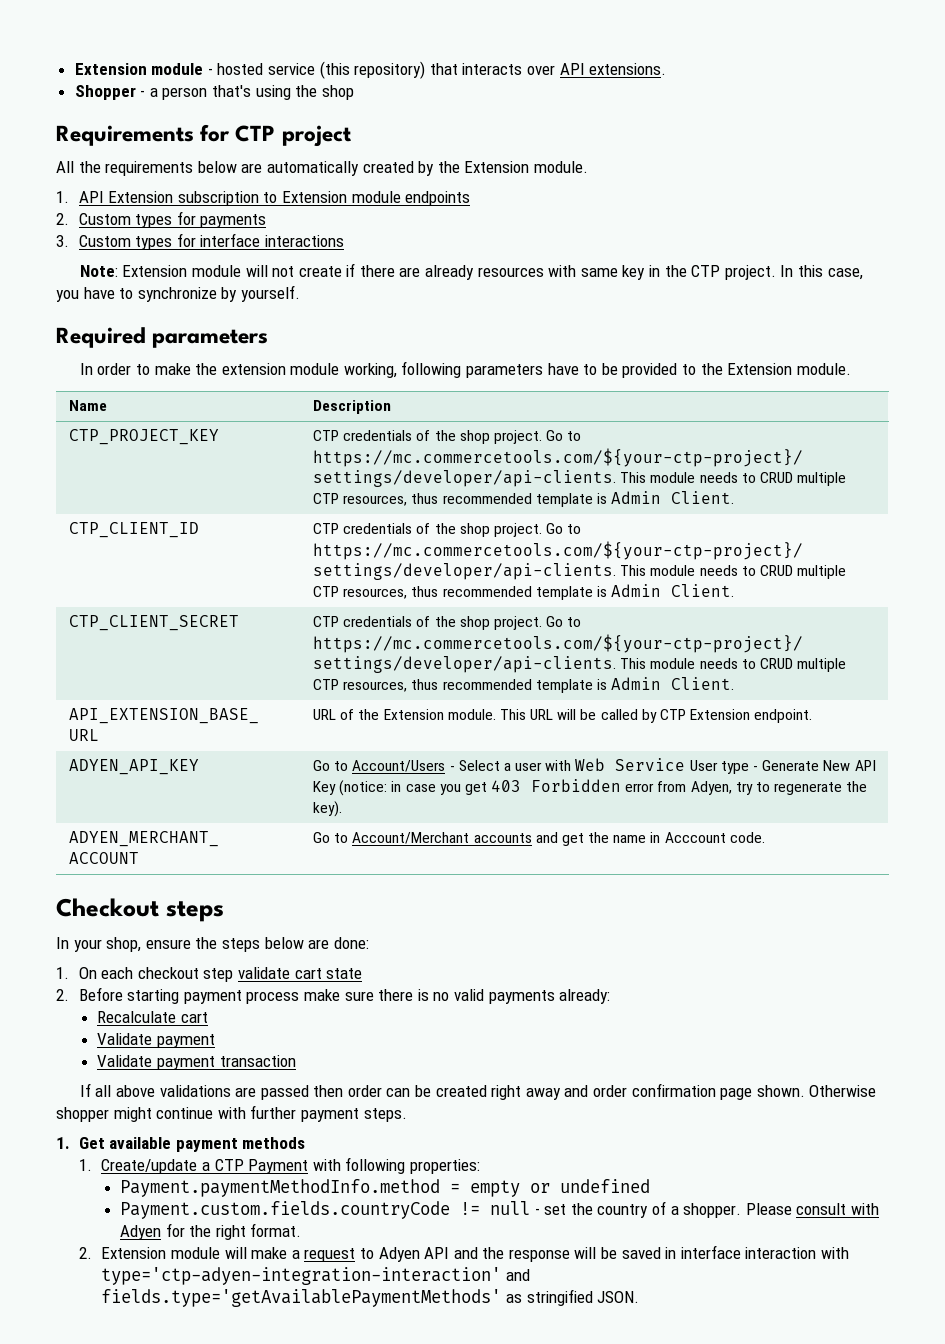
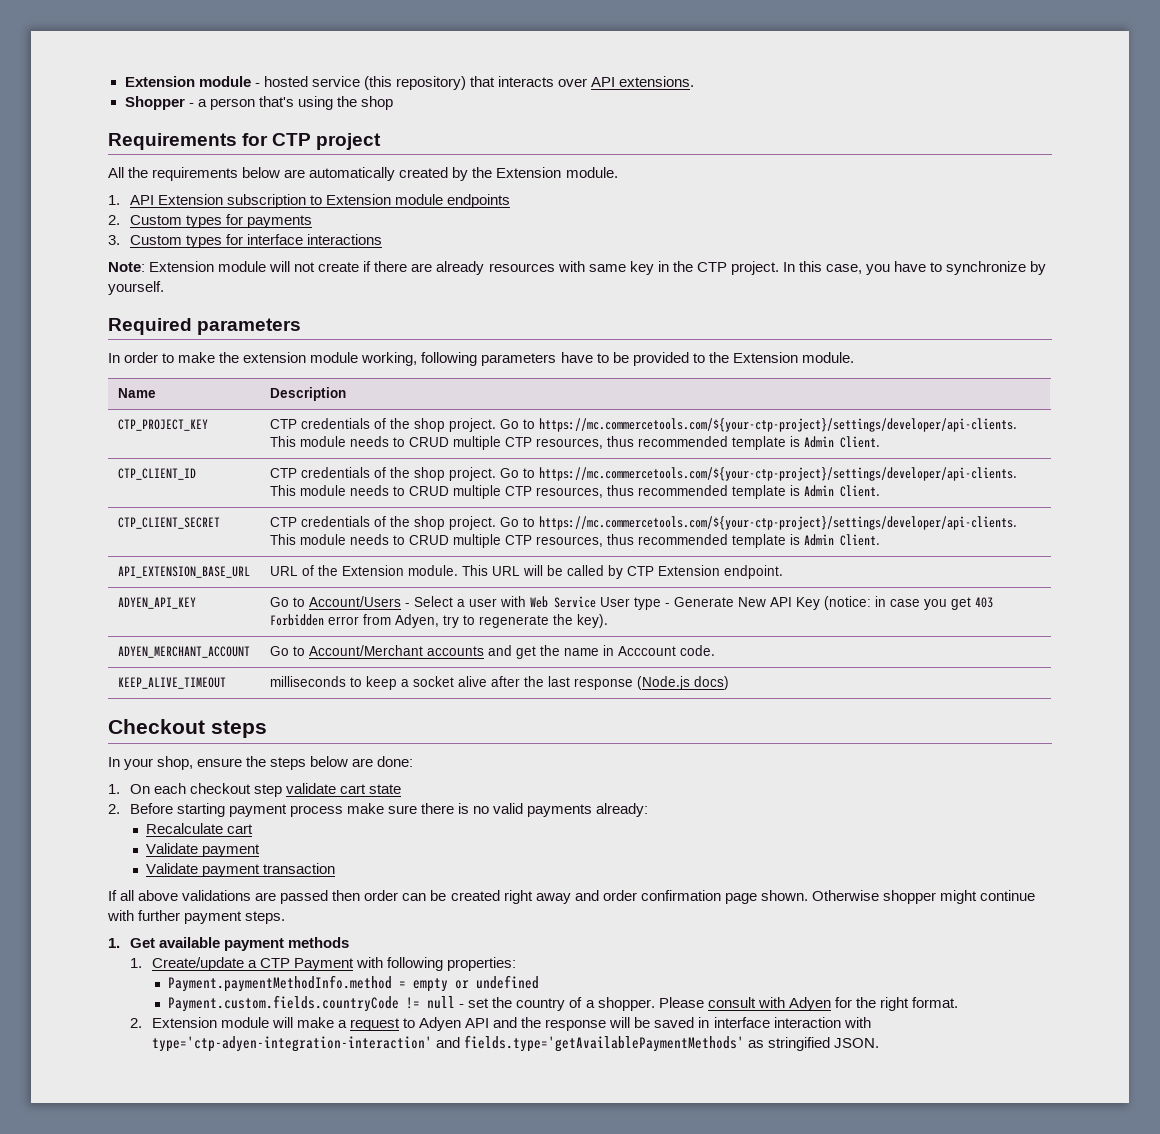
+ KEEP_ALIVE_TIMEOUT | milliseconds to keep a socket alive after the last response (Node.js docs)

